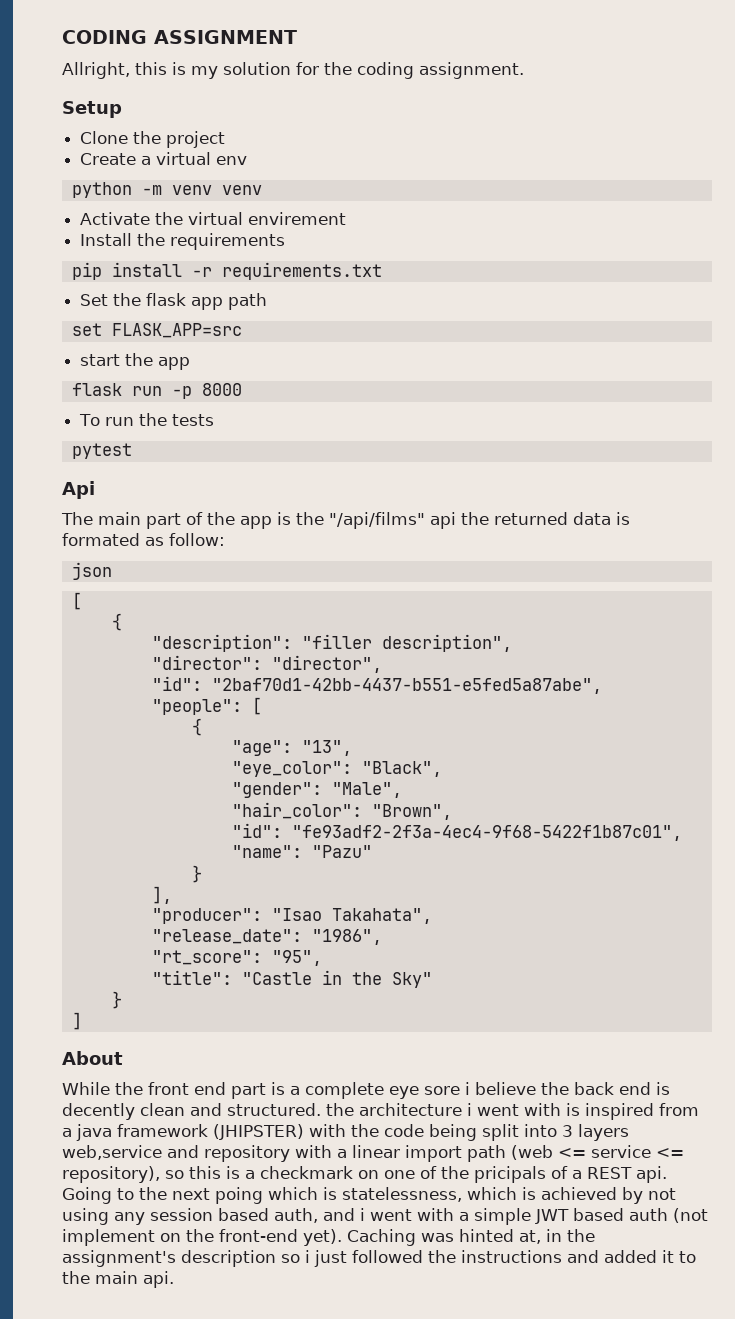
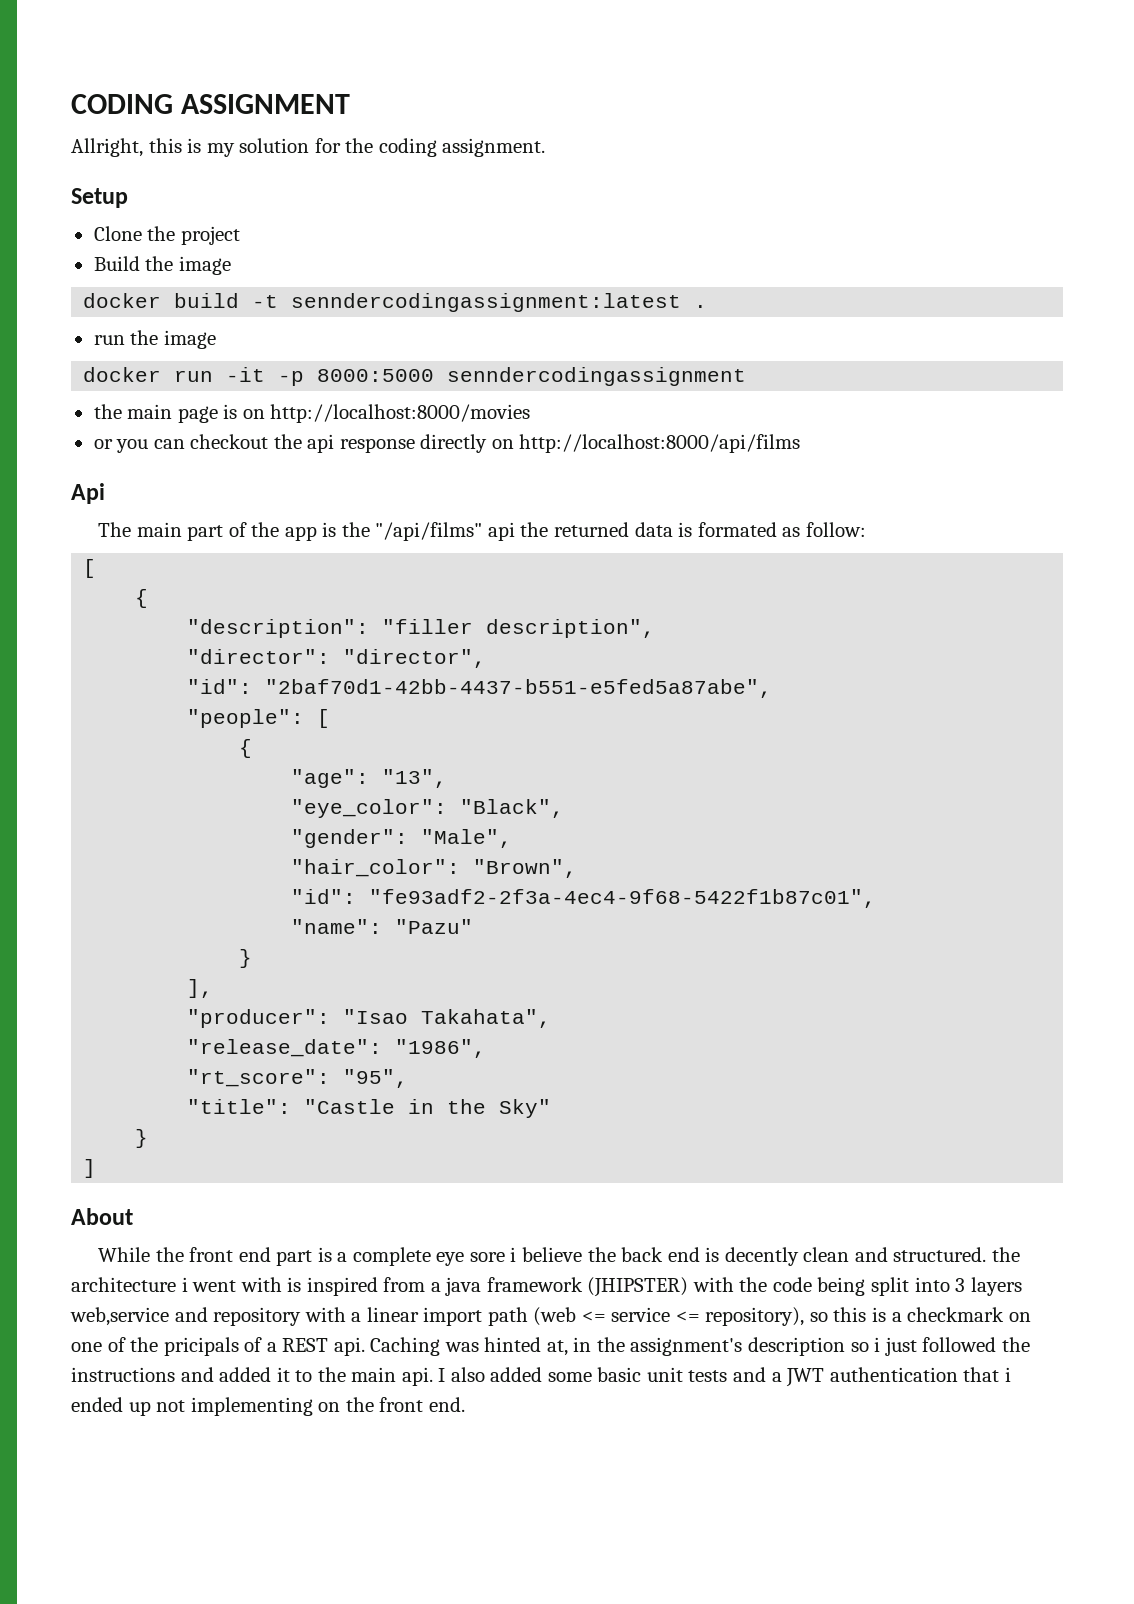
- Create a virtual env
- python -m venv venv
- Activate the virtual envirement
- Install the requirements
- pip install -r requirements.txt
- Set the flask app path
- set FLASK_APP=src
- start the app
- flask run -p 8000
- To run the tests
- pytest
+ Build the image
+ docker build -t senndercodingassignment:latest .
+ run the image
+ docker run -it -p 8000:5000 senndercodingassignment
+ the main page is on http://localhost:8000/movies
+ or you can checkout the api response directly on http://localhost:8000/api/films
- json
- Going to the next poing which is statelessness, which is achieved by not using any session based auth, and i went with a simple JWT based auth (not implement on the front-end yet).
+ I also added some basic unit tests and a JWT authentication that i ended up not implementing on the front end.

